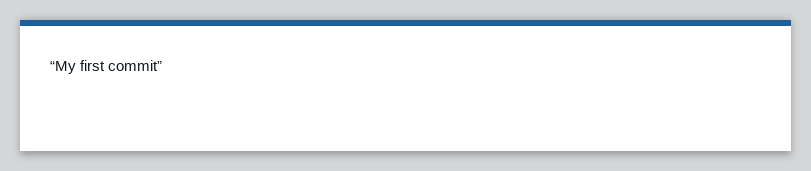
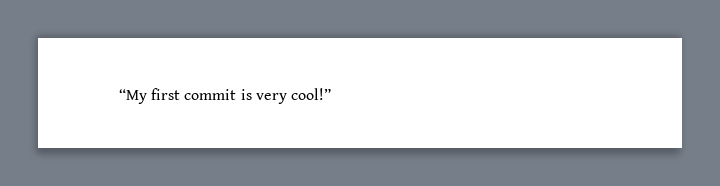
- “My first commit”
+ “My first commit is very cool!”

